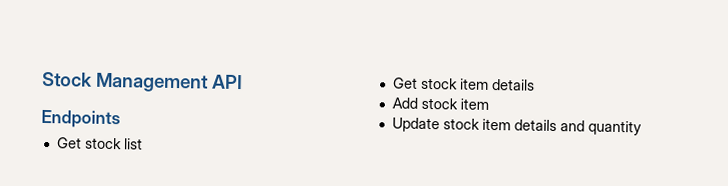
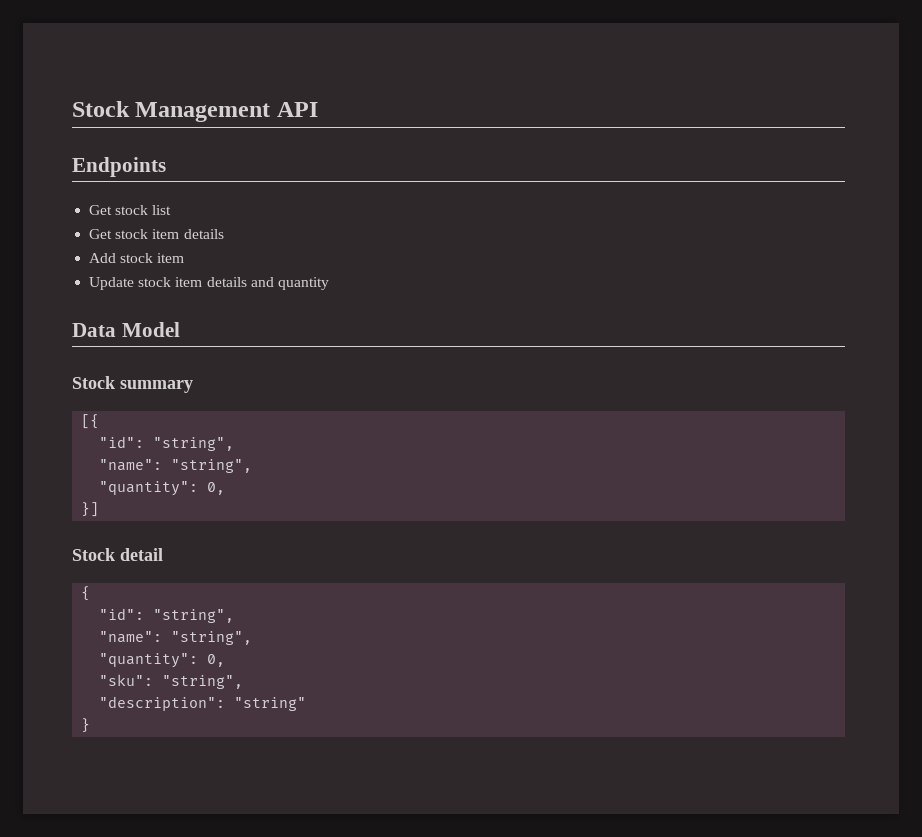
+ Data Model
+ Stock summary
+ [{
+ "id": "string",
+ "name": "string",
+ "quantity": 0,
+ }]
+ Stock detail
+ {
+ "id": "string",
+ "name": "string",
+ "quantity": 0,
+ "sku": "string",
+ "description": "string"
+ }

